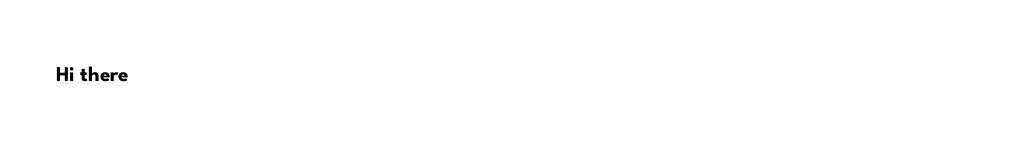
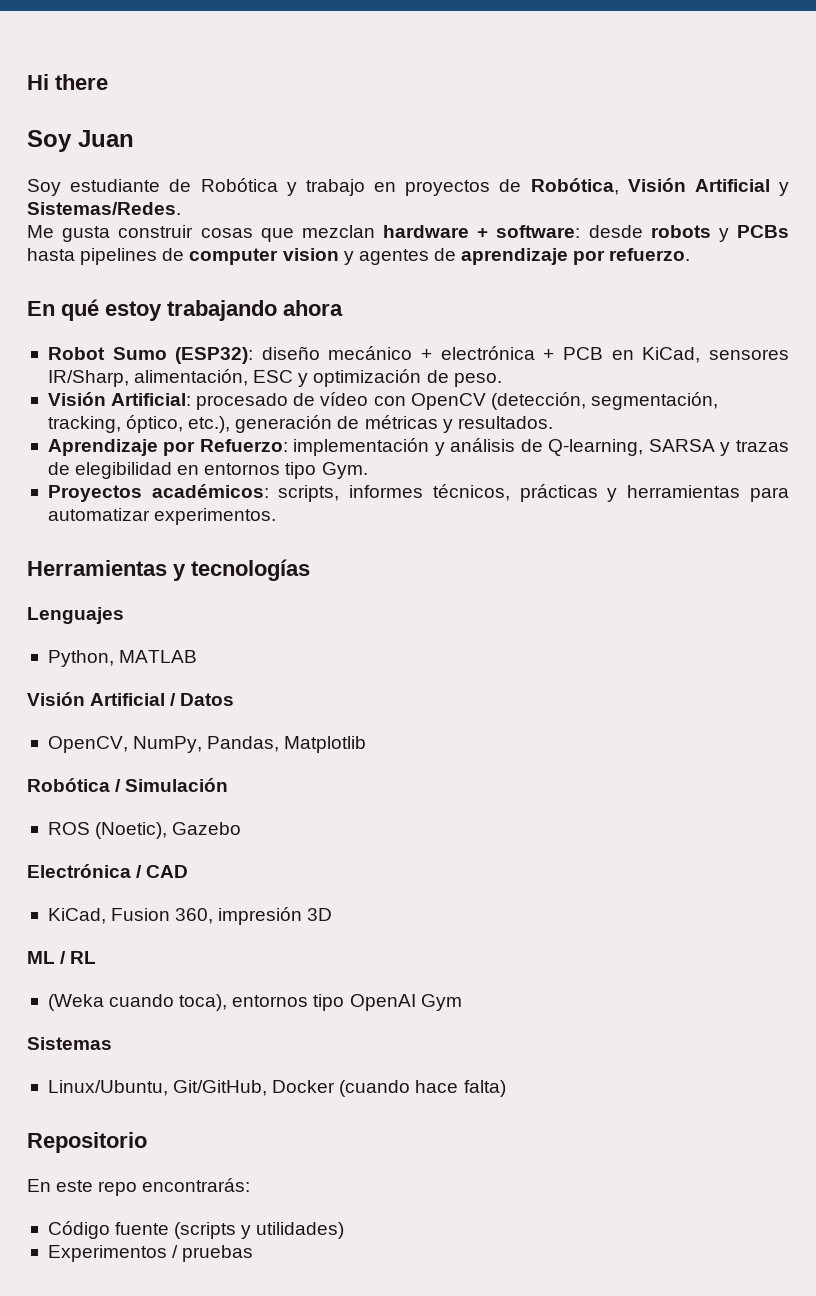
+ Soy Juan
+ Soy estudiante de Robótica y trabajo en proyectos de Robótica, Visión Artificial y Sistemas/Redes.
+ Me gusta construir cosas que mezclan hardware + software: desde robots y PCBs hasta pipelines de computer vision y agentes de aprendizaje por refuerzo.
+ En qué estoy trabajando ahora
+ Robot Sumo (ESP32): diseño mecánico + electrónica + PCB en KiCad, sensores IR/Sharp, alimentación, ESC y optimización de peso.
+ Visión Artificial: procesado de vídeo con OpenCV (detección, segmentación, tracking, óptico, etc.), generación de métricas y resultados.
+ Aprendizaje por Refuerzo: implementación y análisis de Q-learning, SARSA y trazas de elegibilidad en entornos tipo Gym.
+ Proyectos académicos: scripts, informes técnicos, prácticas y herramientas para automatizar experimentos.
+ Herramientas y tecnologías
+ Lenguajes
+ Python, MATLAB
+ Visión Artificial / Datos
+ OpenCV, NumPy, Pandas, Matplotlib
+ Robótica / Simulación
+ ROS (Noetic), Gazebo
+ Electrónica / CAD
+ KiCad, Fusion 360, impresión 3D
+ ML / RL
+ (Weka cuando toca), entornos tipo OpenAI Gym
+ Sistemas
+ Linux/Ubuntu, Git/GitHub, Docker (cuando hace falta)
+ Repositorio
+ En este repo encontrarás:
+ Código fuente (scripts y utilidades)
+ Experimentos / pruebas

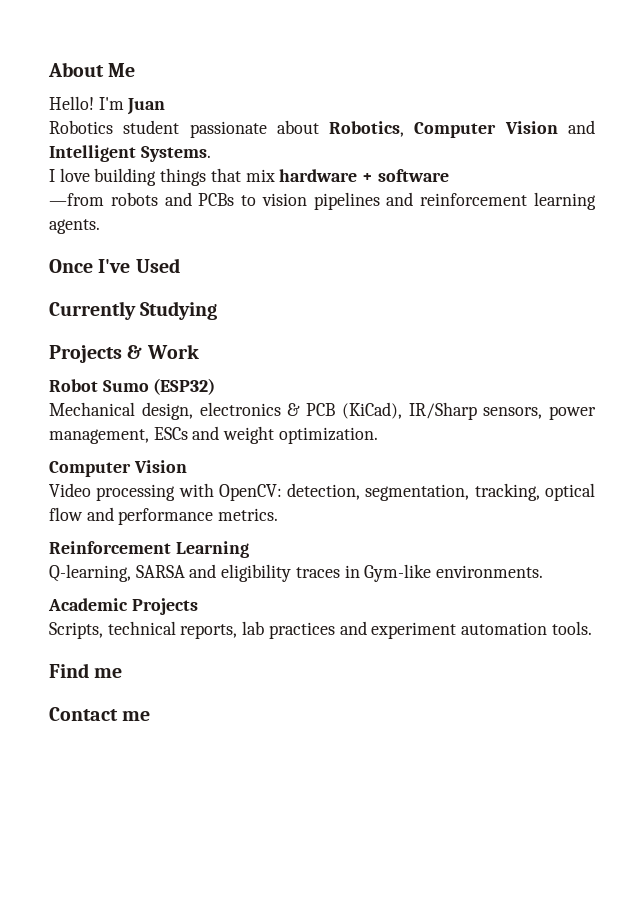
- Hi there
- Soy Juan
- Soy estudiante de Robótica y trabajo en proyectos de Robótica, Visión Artificial y Sistemas/Redes.
- Me gusta construir cosas que mezclan hardware + software: desde robots y PCBs hasta pipelines de computer vision y agentes de aprendizaje por refuerzo.
- En qué estoy trabajando ahora
- Robot Sumo (ESP32): diseño mecánico + electrónica + PCB en KiCad, sensores IR/Sharp, alimentación, ESC y optimización de peso.
- Visión Artificial: procesado de vídeo con OpenCV (detección, segmentación, tracking, óptico, etc.), generación de métricas y resultados.
- Aprendizaje por Refuerzo: implementación y análisis de Q-learning, SARSA y trazas de elegibilidad en entornos tipo Gym.
- Proyectos académicos: scripts, informes técnicos, prácticas y herramientas para automatizar experimentos.
- Herramientas y tecnologías
- Lenguajes
- Python, MATLAB
- Visión Artificial / Datos
- OpenCV, NumPy, Pandas, Matplotlib
- Robótica / Simulación
- ROS (Noetic), Gazebo
- Electrónica / CAD
- KiCad, Fusion 360, impresión 3D
- ML / RL
- (Weka cuando toca), entornos tipo OpenAI Gym
- Sistemas
- Linux/Ubuntu, Git/GitHub, Docker (cuando hace falta)
- Repositorio
- En este repo encontrarás:
- Código fuente (scripts y utilidades)
- Experimentos / pruebas
+ About Me
+ Hello! I'm Juan
+ Robotics student passionate about Robotics, Computer Vision and Intelligent Systems.
+ I love building things that mix hardware + software
+ —from robots and PCBs to vision pipelines and reinforcement learning agents.
+ Once I've Used
+ Currently Studying
+ Projects & Work
+ Robot Sumo (ESP32)
+ Mechanical design, electronics & PCB (KiCad), IR/Sharp sensors, power management, ESCs and weight optimization.
+ Computer Vision
+ Video processing with OpenCV: detection, segmentation, tracking, optical flow and performance metrics.
+ Reinforcement Learning
+ Q-learning, SARSA and eligibility traces in Gym-like environments.
+ Academic Projects
+ Scripts, technical reports, lab practices and experiment automation tools.
+ Find me
+ Contact me

